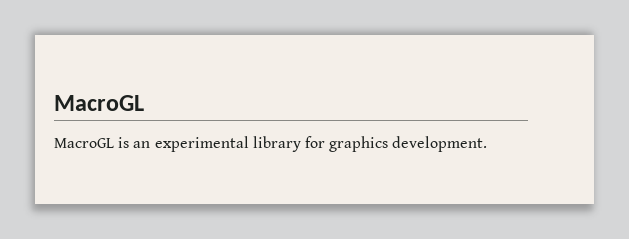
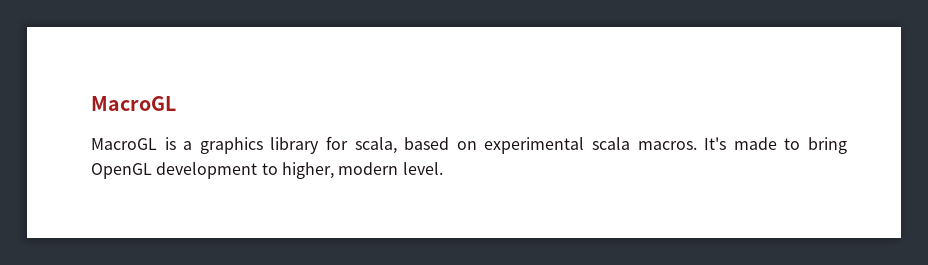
- MacroGL is an experimental library for graphics development.
+ MacroGL is a graphics library for scala, based on experimental scala macros. It's made to bring OpenGL development to higher, modern level.

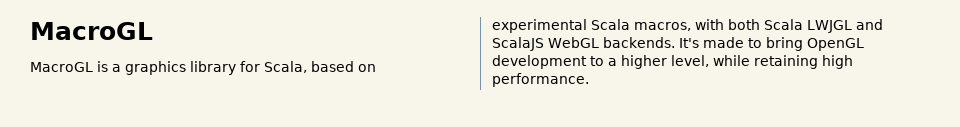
- MacroGL is a graphics library for scala, based on experimental scala macros.
+ MacroGL is a graphics library for Scala, based on experimental Scala macros, with both Scala LWJGL and ScalaJS WebGL backends.
- It's made to bring OpenGL development to higher, modern level.
+ It's made to bring OpenGL development to a higher level, while retaining high performance.

